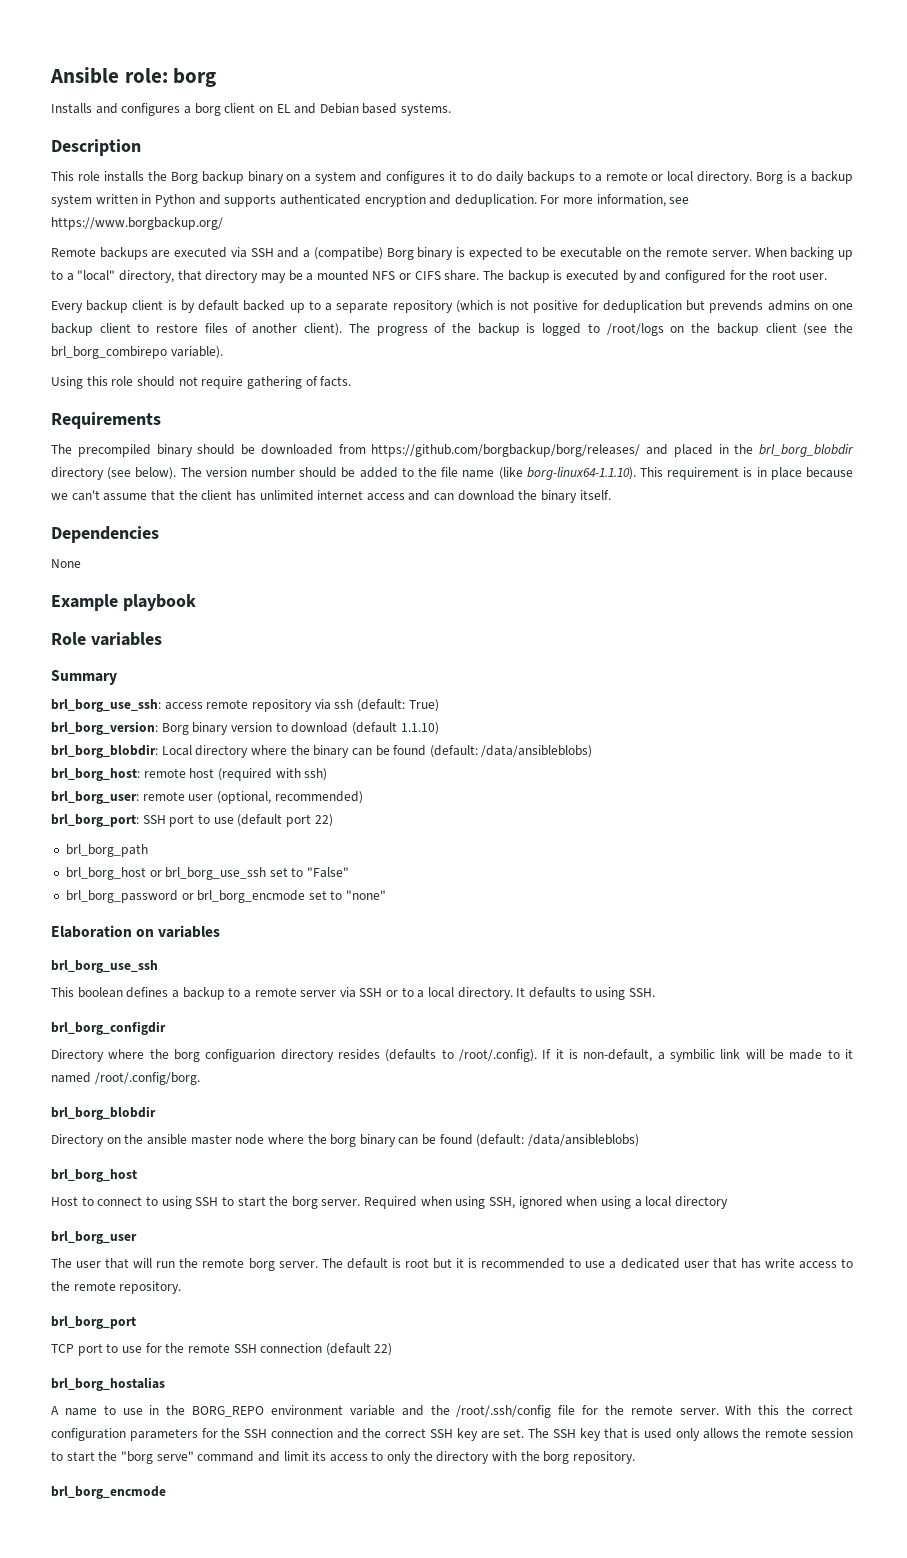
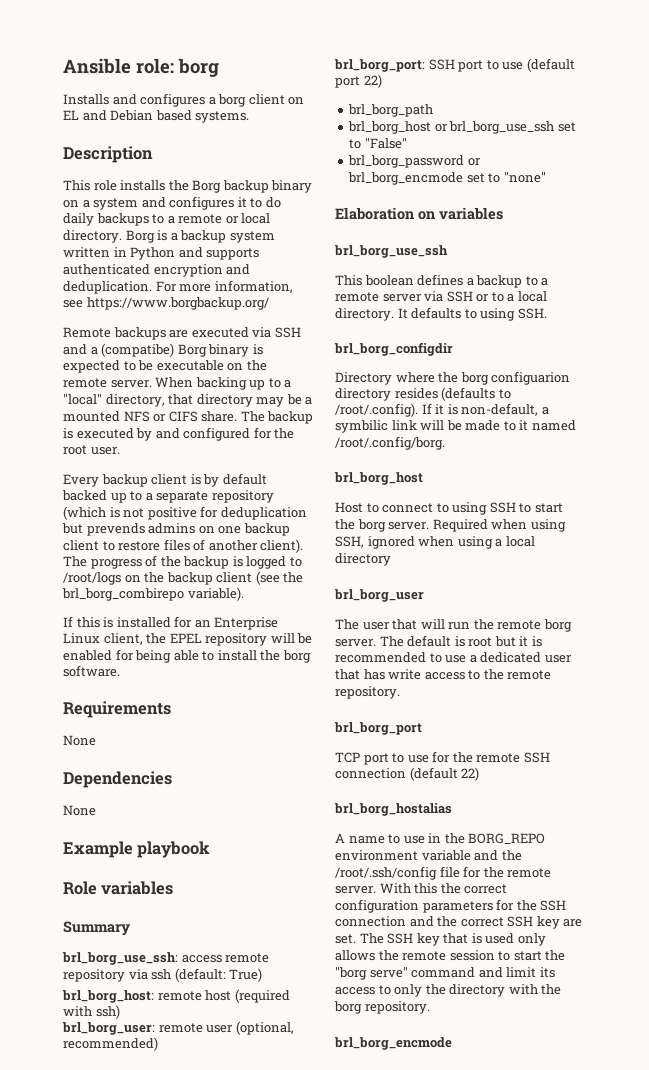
- Using this role should not require gathering of facts.
+ If this is installed for an Enterprise Linux client, the EPEL repository will be enabled for being able to install the borg software.
  Requirements
- The precompiled binary should be downloaded from https://github.com/borgbackup/borg/releases/ and placed in the brl_borg_blobdir directory (see below). The version number should be added to the file name (like borg-linux64-1.1.10). This requirement is in place because we can't assume that the client has unlimited internet access and can download the binary itself.
+ None
- brl_borg_version: Borg binary version to download (default 1.1.10)
- brl_borg_blobdir: Local directory where the binary can be found (default: /data/ansibleblobs)
  Directory where the borg configuarion directory resides (defaults to /root/.config). If it is non-default, a symbilic link will be made to it named /root/.config/borg.
- brl_borg_blobdir
- Directory on the ansible master node where the borg binary can be found (default: /data/ansibleblobs)

